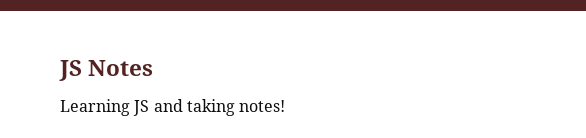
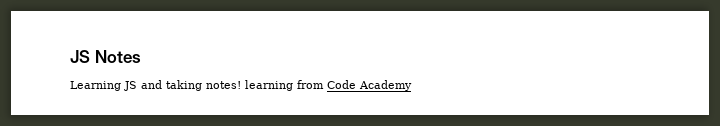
- Learning JS and taking notes!
+ Learning JS and taking notes! learning from Code Academy

